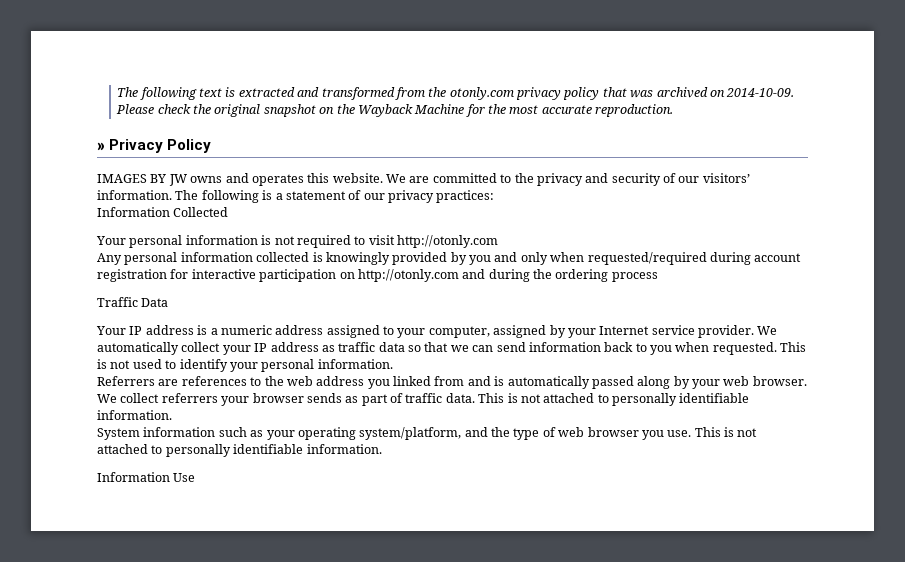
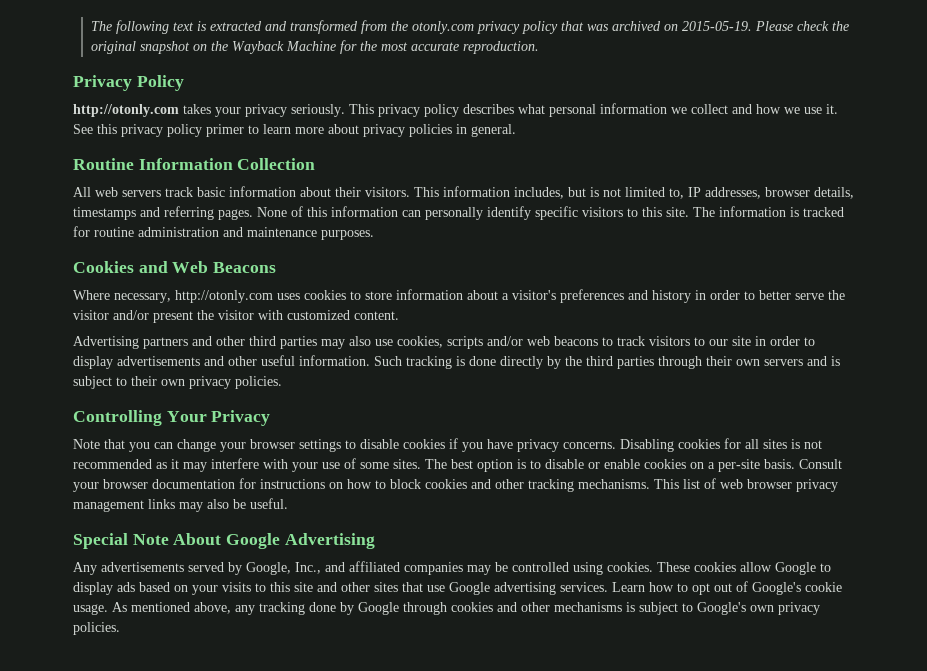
- The following text is extracted and transformed from the otonly.com privacy policy that was archived on 2014-10-09.
+ The following text is extracted and transformed from the otonly.com privacy policy that was archived on 2015-05-19.
- » Privacy Policy
+ Privacy Policy
- IMAGES BY JW owns and operates this website. We are committed to the privacy and security of our visitors’ information. The following is a statement of our privacy practices:
- Information Collected
- Your personal information is not required to visit http://otonly.com
- Any personal information collected is knowingly provided by you and only when requested/required during account registration for interactive participation on http://otonly.com and during the ordering process
- Traffic Data
- Your IP address is a numeric address assigned to your computer, assigned by your Internet service provider. We automatically collect your IP address as traffic data so that we can send information back to you when requested. This is not used to identify your personal information.
- Referrers are references to the web address you linked from and is automatically passed along by your web browser. We collect referrers your browser sends as part of traffic data. This is not attached to personally identifiable information.
- System information such as your operating system/platform, and the type of web browser you use. This is not attached to personally identifiable information.
- Information Use
+ http://otonly.com takes your privacy seriously. This privacy policy describes what personal information we collect and how we use it. See this privacy policy primer to learn more about privacy policies in general.
+ Routine Information Collection
+ All web servers track basic information about their visitors. This information includes, but is not limited to, IP addresses, browser details, timestamps and referring pages. None of this information can personally identify specific visitors to this site. The information is tracked for routine administration and maintenance purposes.
+ Cookies and Web Beacons
+ Where necessary, http://otonly.com uses cookies to store information about a visitor's preferences and history in order to better serve the visitor and/or present the visitor with customized content.
+ Advertising partners and other third parties may also use cookies, scripts and/or web beacons to track visitors to our site in order to display advertisements and other useful information. Such tracking is done directly by the third parties through their own servers and is subject to their own privacy policies.
+ Controlling Your Privacy
+ Note that you can change your browser settings to disable cookies if you have privacy concerns. Disabling cookies for all sites is not recommended as it may interfere with your use of some sites. The best option is to disable or enable cookies on a per-site basis. Consult your browser documentation for instructions on how to block cookies and other tracking mechanisms. This list of web browser privacy management links may also be useful.
+ Special Note About Google Advertising
+ Any advertisements served by Google, Inc., and affiliated companies may be controlled using cookies. These cookies allow Google to display ads based on your visits to this site and other sites that use Google advertising services. Learn how to opt out of Google's cookie usage. As mentioned above, any tracking done by Google through cookies and other mechanisms is subject to Google's own privacy policies.

